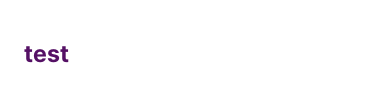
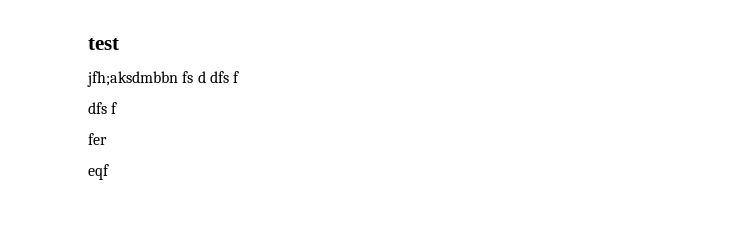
+ jfh;aksdmbbn fs d dfs f
+ dfs f
+ fer
+ eqf

